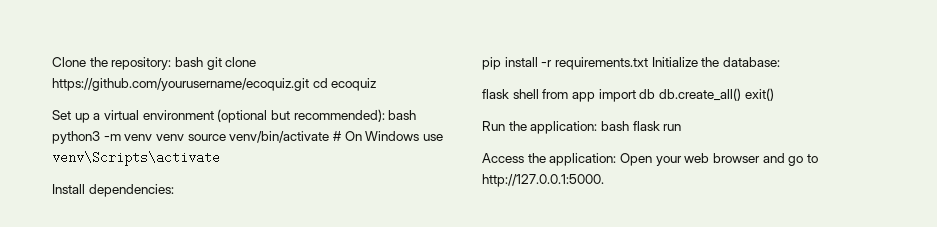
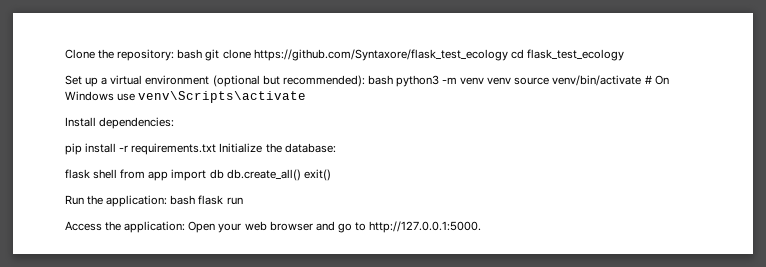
- Clone the repository: bash git clone https://github.com/yourusername/ecoquiz.git cd ecoquiz
+ Clone the repository: bash git clone https://github.com/Syntaxore/flask_test_ecology cd flask_test_ecology

